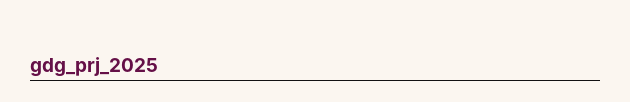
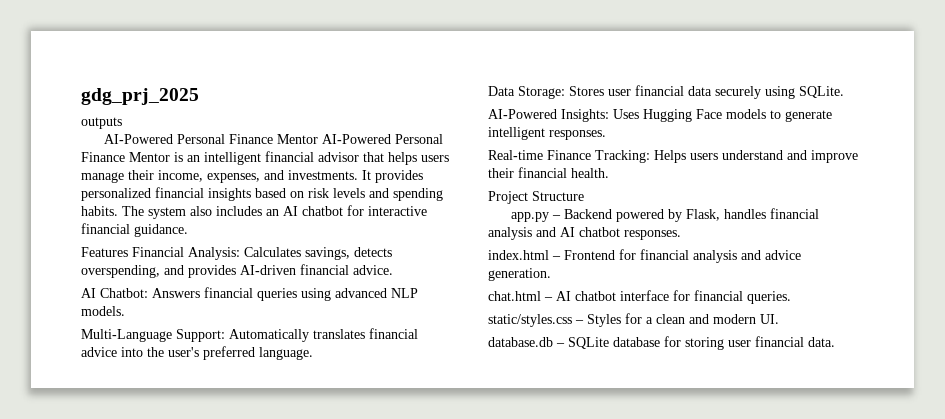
+ outputs
+ AI-Powered Personal Finance Mentor AI-Powered Personal Finance Mentor is an intelligent financial advisor that helps users manage their income, expenses, and investments. It provides personalized financial insights based on risk levels and spending habits. The system also includes an AI chatbot for interactive financial guidance.
+ Features Financial Analysis: Calculates savings, detects overspending, and provides AI-driven financial advice.
+ AI Chatbot: Answers financial queries using advanced NLP models.
+ Multi-Language Support: Automatically translates financial advice into the user's preferred language.
+ Data Storage: Stores user financial data securely using SQLite.
+ AI-Powered Insights: Uses Hugging Face models to generate intelligent responses.
+ Real-time Finance Tracking: Helps users understand and improve their financial health.
+ Project Structure
+ app.py – Backend powered by Flask, handles financial analysis and AI chatbot responses.
+ index.html – Frontend for financial analysis and advice generation.
+ chat.html – AI chatbot interface for financial queries.
+ static/styles.css – Styles for a clean and modern UI.
+ database.db – SQLite database for storing user financial data.

